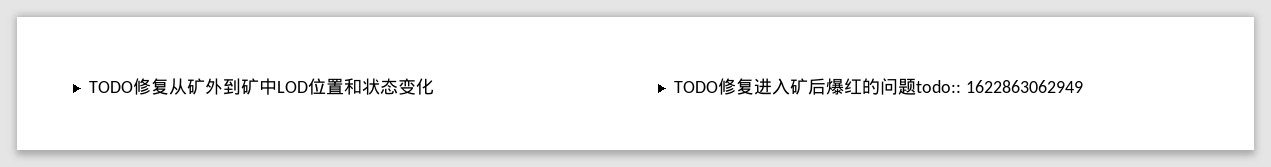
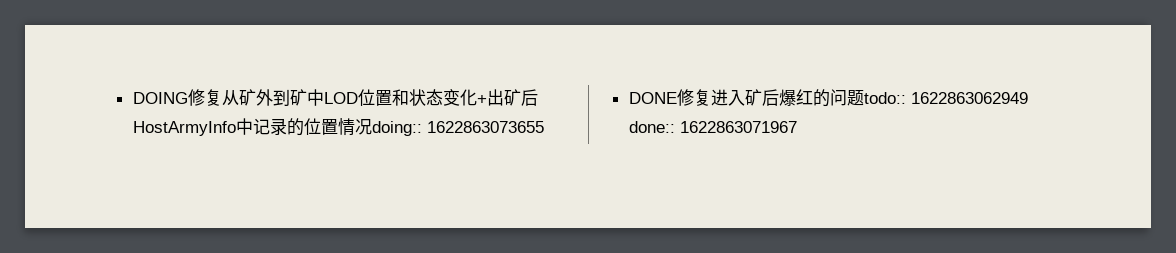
- TODO修复从矿外到矿中LOD位置和状态变化
- TODO修复进入矿后爆红的问题todo:: 1622863062949
+ DOING修复从矿外到矿中LOD位置和状态变化+出矿后HostArmyInfo中记录的位置情况doing:: 1622863073655
+ DONE修复进入矿后爆红的问题todo:: 1622863062949 done:: 1622863071967

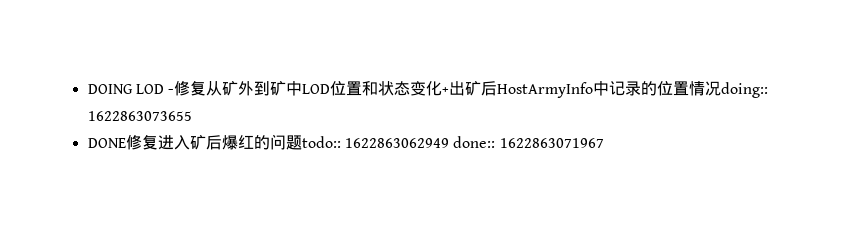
- DOING修复从矿外到矿中LOD位置和状态变化+出矿后HostArmyInfo中记录的位置情况doing:: 1622863073655
+ DOING LOD -修复从矿外到矿中LOD位置和状态变化+出矿后HostArmyInfo中记录的位置情况doing:: 1622863073655

